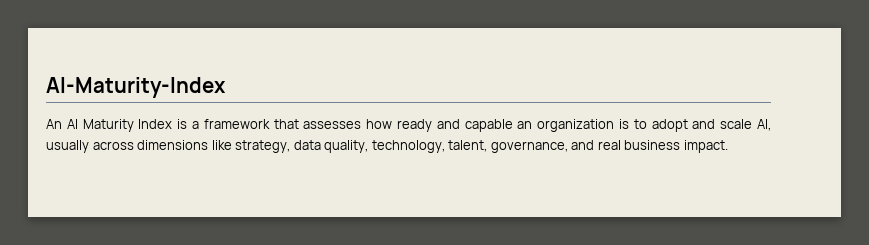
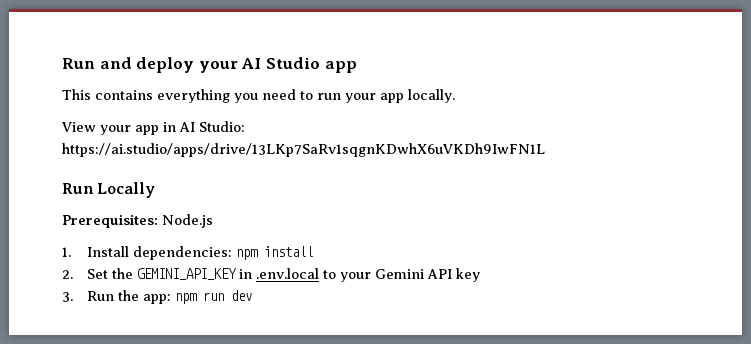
- AI-Maturity-Index
- An AI Maturity Index is a framework that assesses how ready and capable an organization is to adopt and scale AI, usually across dimensions like strategy, data quality, technology, talent, governance, and real business impact.
+ Run and deploy your AI Studio app
+ This contains everything you need to run your app locally.
+ View your app in AI Studio: https://ai.studio/apps/drive/13LKp7SaRv1sqgnKDwhX6uVKDh9IwFN1L
+ Run Locally
+ Prerequisites: Node.js
+ 1. Install dependencies: npm install
+ 2. Set the GEMINI_API_KEY in .env.local to your Gemini API key
+ 3. Run the app: npm run dev

